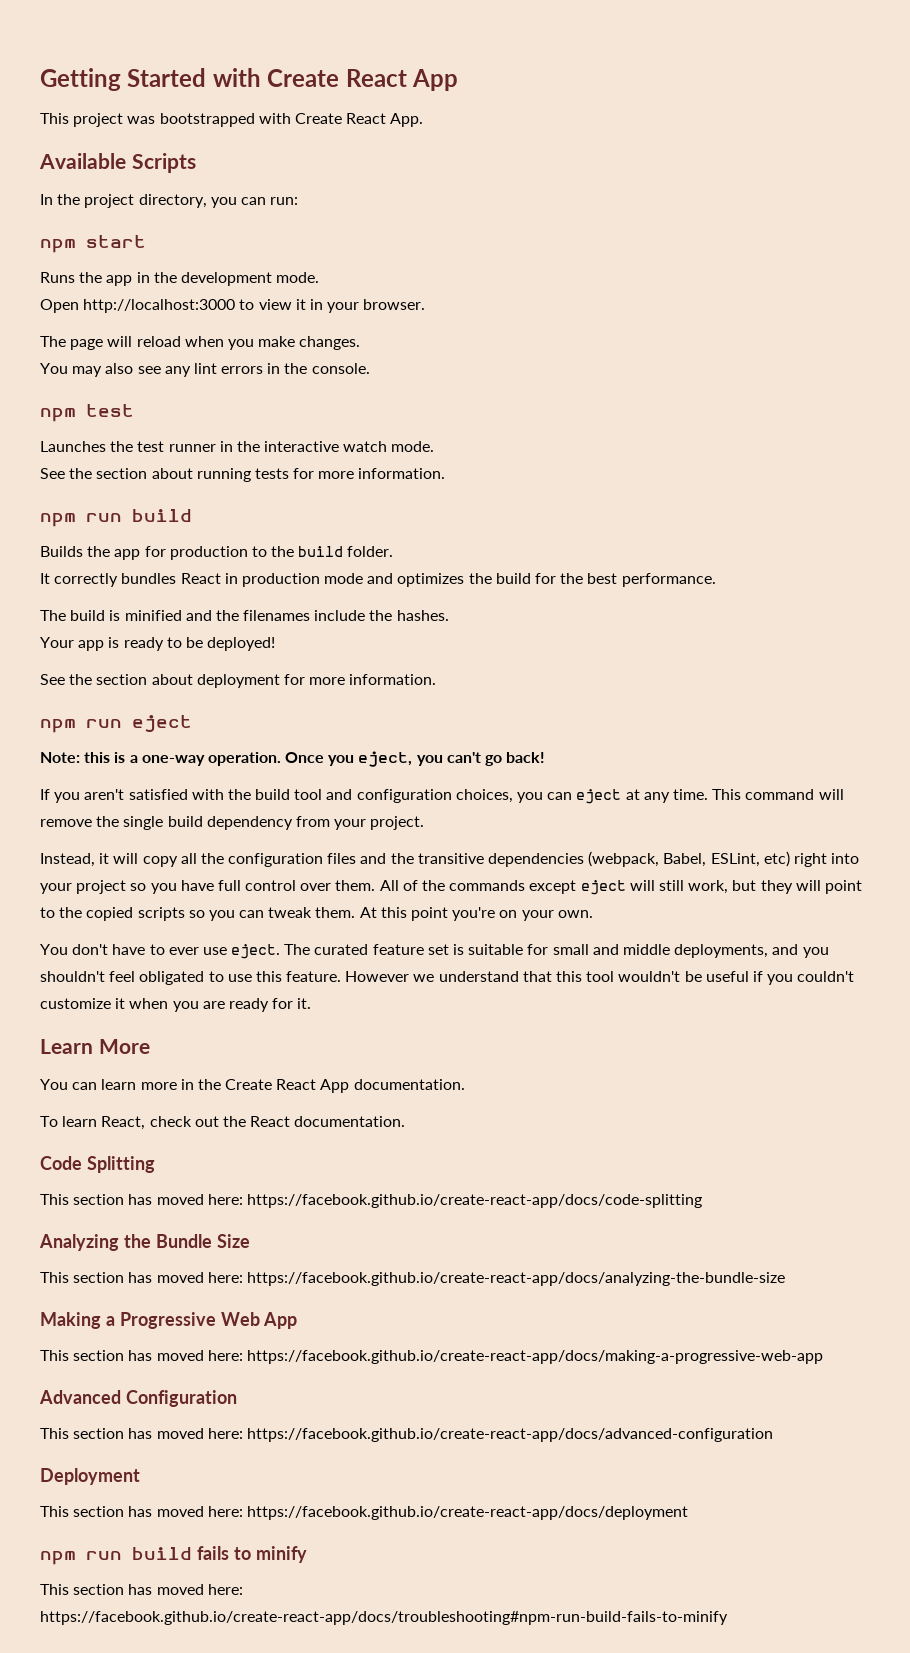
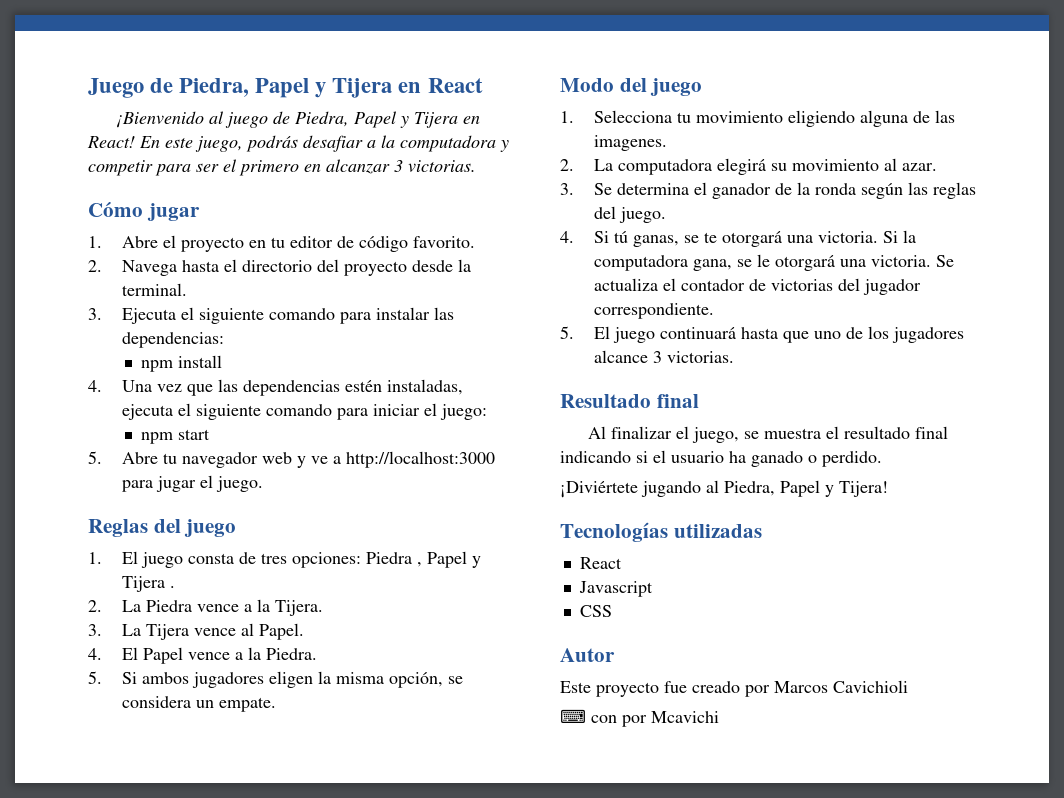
- Getting Started with Create React App
- This project was bootstrapped with Create React App.
- Available Scripts
- In the project directory, you can run:
+ Juego de Piedra, Papel y Tijera en React
+ ¡Bienvenido al juego de Piedra, Papel y Tijera en React! En este juego, podrás desafiar a la computadora y competir para ser el primero en alcanzar 3 victorias.
+ Cómo jugar
+ 1. Abre el proyecto en tu editor de código favorito.
+ 2. Navega hasta el directorio del proyecto desde la terminal.
+ 3. Ejecuta el siguiente comando para instalar las dependencias:
+ npm install
+ 4. Una vez que las dependencias estén instaladas, ejecuta el siguiente comando para iniciar el juego:
  npm start
- Runs the app in the development mode.
- Open http://localhost:3000 to view it in your browser.
- The page will reload when you make changes.
- You may also see any lint errors in the console.
- npm test
- Launches the test runner in the interactive watch mode.
- See the section about running tests for more information.
- npm run build
- Builds the app for production to the build folder.
- It correctly bundles React in production mode and optimizes the build for the best performance.
- The build is minified and the filenames include the hashes.
- Your app is ready to be deployed!
- See the section about deployment for more information.
- npm run eject
- Note: this is a one-way operation. Once you eject, you can't go back!
- If you aren't satisfied with the build tool and configuration choices, you can eject at any time. This command will remove the single build dependency from your project.
- Instead, it will copy all the configuration files and the transitive dependencies (webpack, Babel, ESLint, etc) right into your project so you have full control over them. All of the commands except eject will still work, but they will point to the copied scripts so you can tweak them. At this point you're on your own.
- You don't have to ever use eject. The curated feature set is suitable for small and middle deployments, and you shouldn't feel obligated to use this feature. However we understand that this tool wouldn't be useful if you couldn't customize it when you are ready for it.
- Learn More
- You can learn more in the Create React App documentation.
- To learn React, check out the React documentation.
- Code Splitting
- This section has moved here: https://facebook.github.io/create-react-app/docs/code-splitting
- Analyzing the Bundle Size
- This section has moved here: https://facebook.github.io/create-react-app/docs/analyzing-the-bundle-size
- Making a Progressive Web App
- This section has moved here: https://facebook.github.io/create-react-app/docs/making-a-progressive-web-app
- Advanced Configuration
- This section has moved here: https://facebook.github.io/create-react-app/docs/advanced-configuration
- Deployment
- This section has moved here: https://facebook.github.io/create-react-app/docs/deployment
- npm run build fails to minify
- This section has moved here: https://facebook.github.io/create-react-app/docs/troubleshooting#npm-run-build-fails-to-minify
+ 5. Abre tu navegador web y ve a http://localhost:3000 para jugar el juego.
+ Reglas del juego
+ 1. El juego consta de tres opciones: Piedra , Papel y Tijera .
+ 2. La Piedra vence a la Tijera.
+ 3. La Tijera vence al Papel.
+ 4. El Papel vence a la Piedra.
+ 5. Si ambos jugadores eligen la misma opción, se considera un empate.
+ Modo del juego
+ 1. Selecciona tu movimiento eligiendo alguna de las imagenes.
+ 2. La computadora elegirá su movimiento al azar.
+ 3. Se determina el ganador de la ronda según las reglas del juego.
+ 4. Si tú ganas, se te otorgará una victoria. Si la computadora gana, se le otorgará una victoria. Se actualiza el contador de victorias del jugador correspondiente.
+ 5. El juego continuará hasta que uno de los jugadores alcance 3 victorias.
+ Resultado final
+ Al finalizar el juego, se muestra el resultado final indicando si el usuario ha ganado o perdido.
+ ¡Diviértete jugando al Piedra, Papel y Tijera!
+ Tecnologías utilizadas
+ React
+ Javascript
+ CSS
+ Autor
+ Este proyecto fue creado por Marcos Cavichioli
+ ⌨ con por Mcavichi

